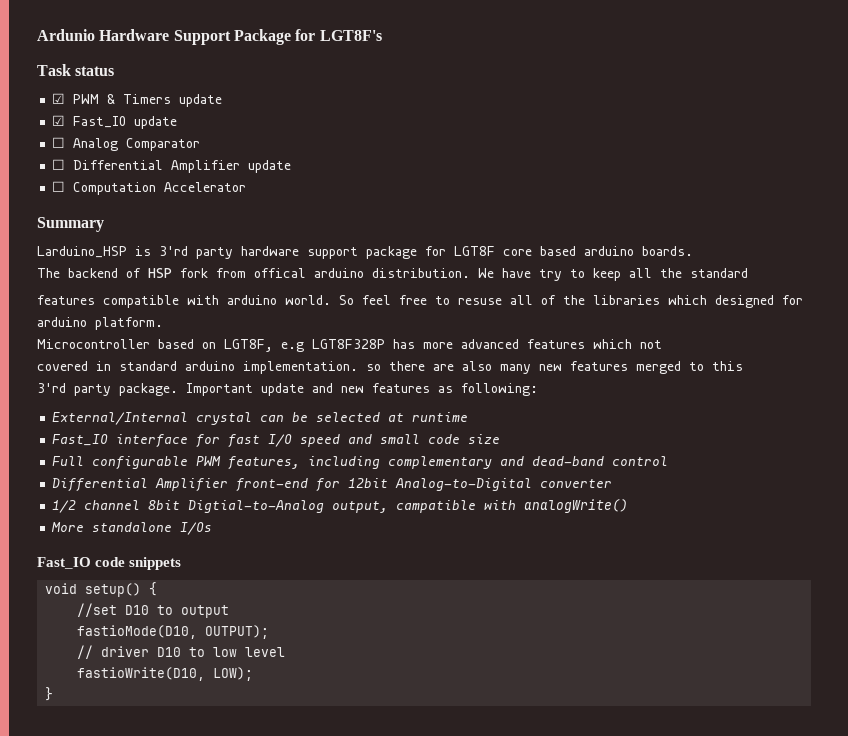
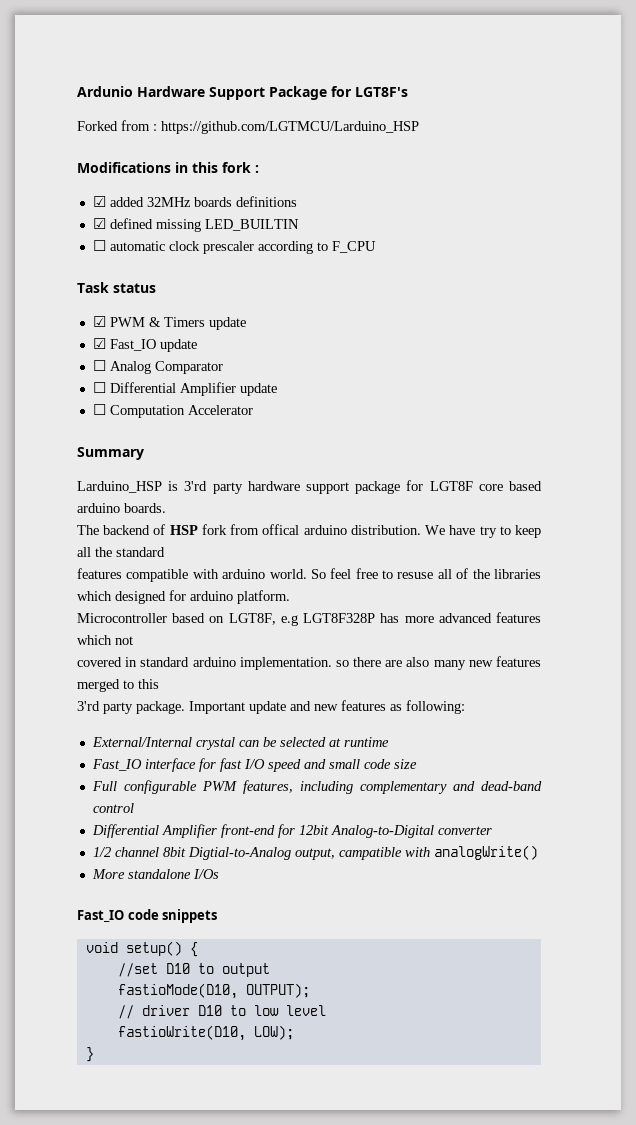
+ Forked from : https://github.com/LGTMCU/Larduino_HSP
+ Modifications in this fork :
+ ☑ added 32MHz boards definitions
+ ☑ defined missing LED_BUILTIN
+ ☐ automatic clock prescaler according to F_CPU

